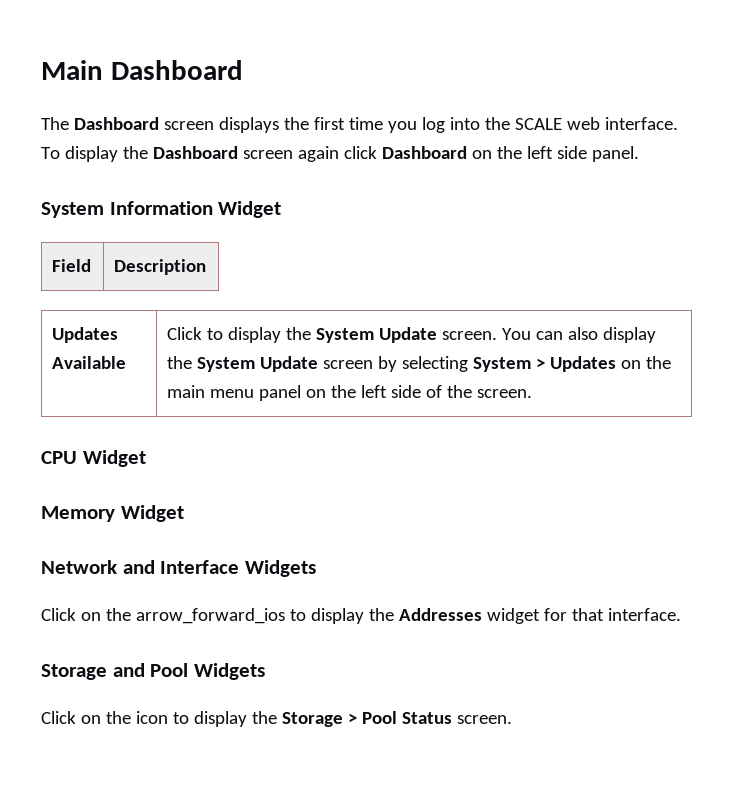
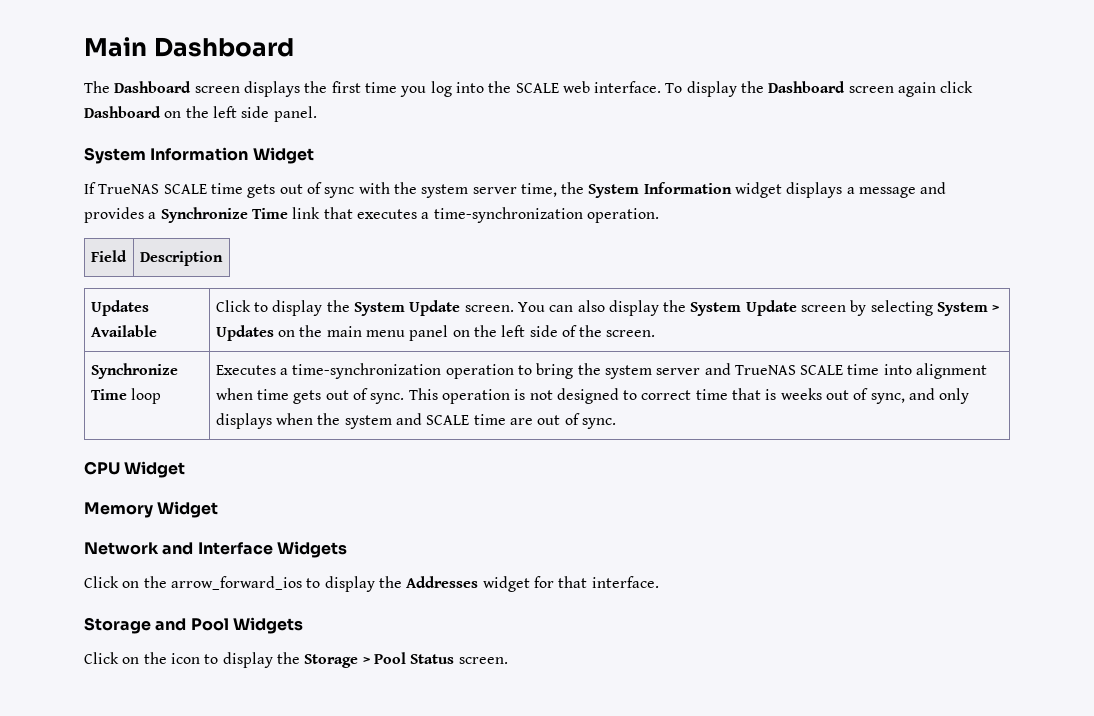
+ If TrueNAS SCALE time gets out of sync with the system server time, the System Information widget displays a message and provides a Synchronize Time link that executes a time-synchronization operation.
+ Synchronize Time loop | Executes a time-synchronization operation to bring the system server and TrueNAS SCALE time into alignment when time gets out of sync. This operation is not designed to correct time that is weeks out of sync, and only displays when the system and SCALE time are out of sync.

